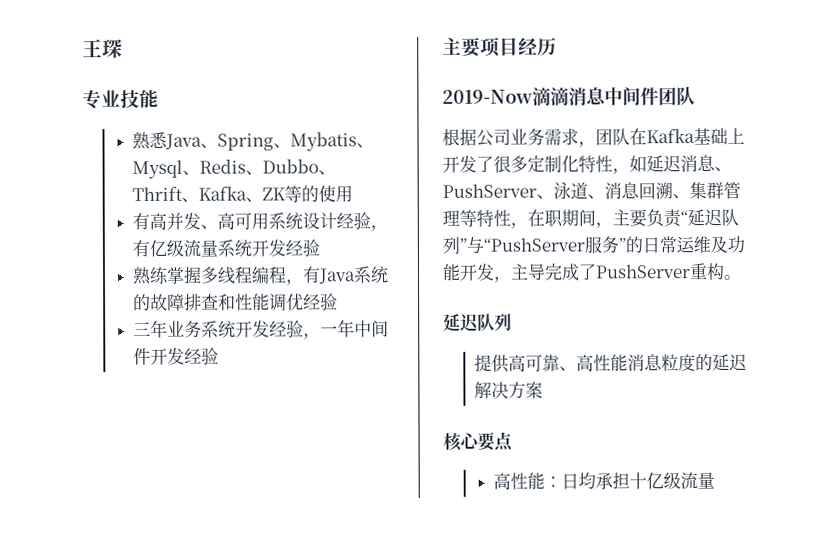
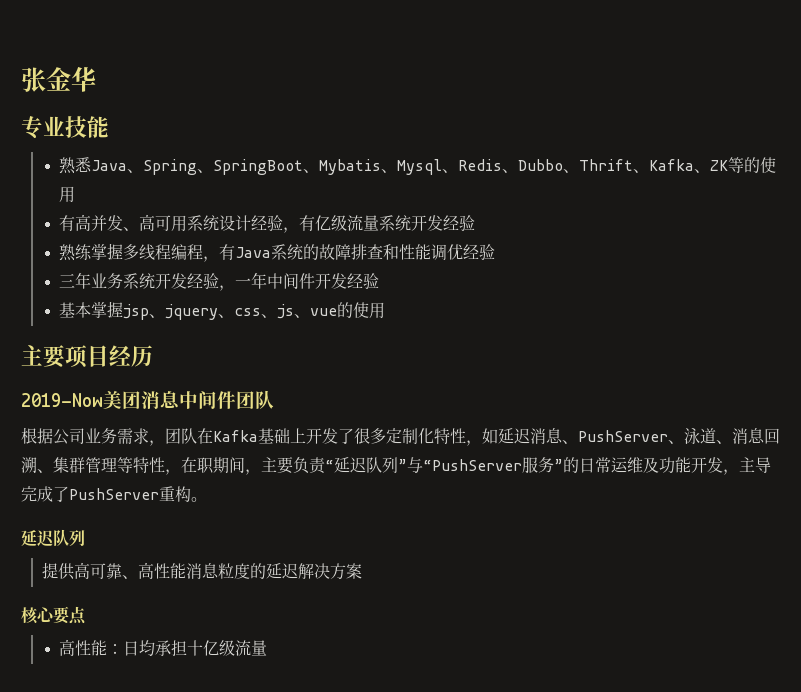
- 王琛
+ 张金华
- 熟悉Java、Spring、Mybatis、Mysql、Redis、Dubbo、Thrift、Kafka、ZK等的使⽤
+ 熟悉Java、Spring、SpringBoot、Mybatis、Mysql、Redis、Dubbo、Thrift、Kafka、ZK等的使⽤
+ 基本掌握jsp、jquery、css、js、vue的使用
- 2019-Now滴滴消息中间件团队
+ 2019-Now美团消息中间件团队

